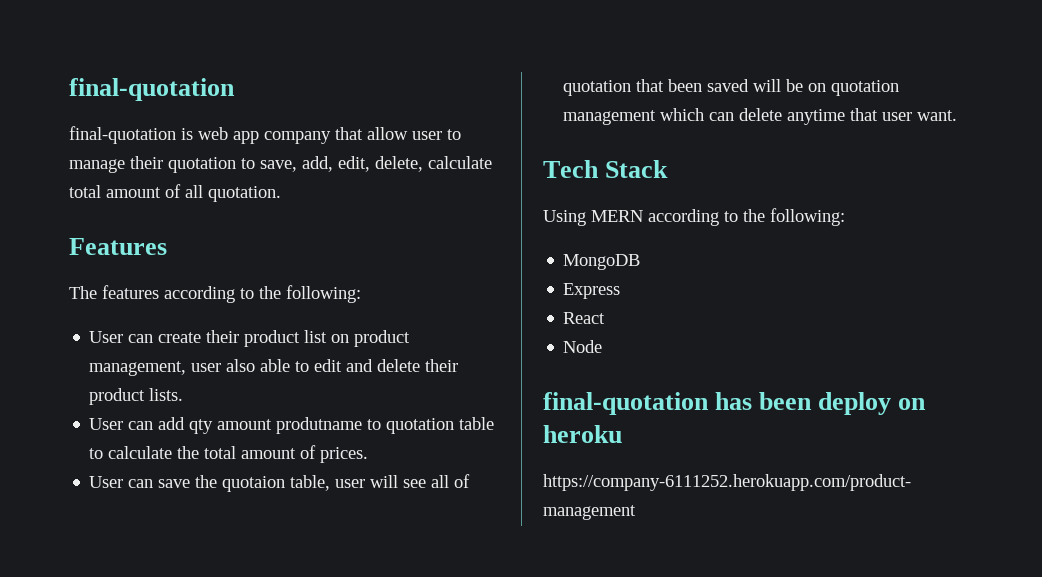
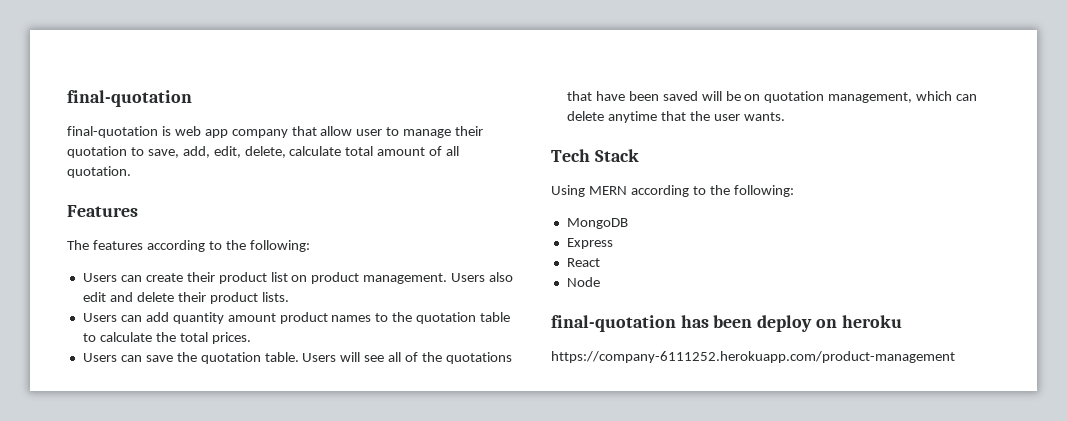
- User can create their product list on product management, user also able to edit and delete their product lists.
+ Users can create their product list on product management. Users also edit and delete their product lists.
- User can add qty amount produtname to quotation table to calculate the total amount of prices.
+ Users can add quantity amount product names to the quotation table to calculate the total prices.
- User can save the quotaion table, user will see all of quotation that been saved will be on quotation management which can delete anytime that user want.
+ Users can save the quotation table. Users will see all of the quotations that have been saved will be on quotation management, which can delete anytime that the user wants.

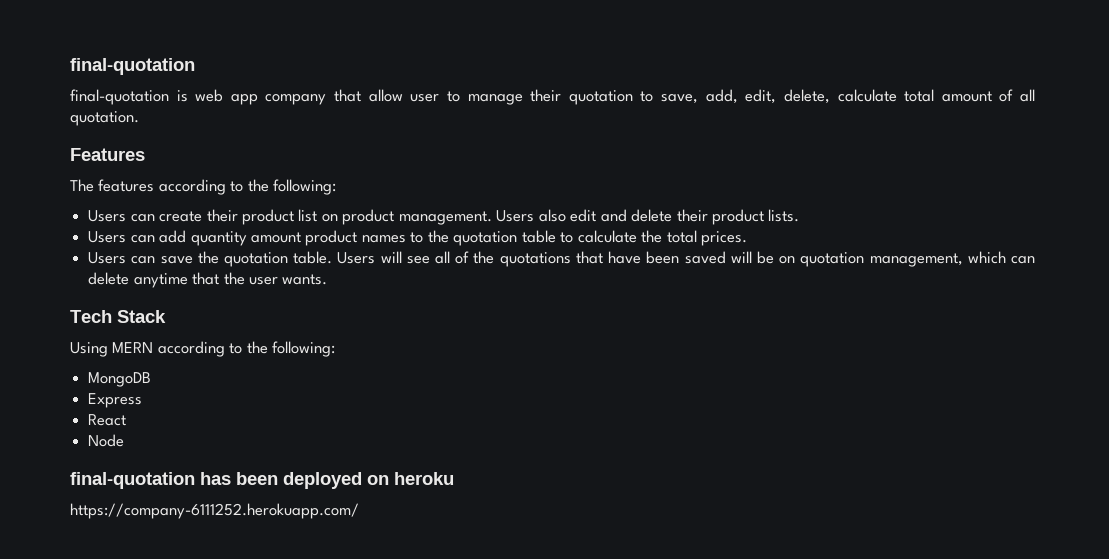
- final-quotation has been deploy on heroku
+ final-quotation has been deployed on heroku
- https://company-6111252.herokuapp.com/product-management
+ https://company-6111252.herokuapp.com/

